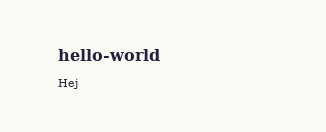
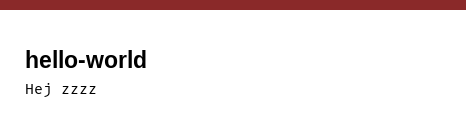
- Hej
+ Hej zzzz

